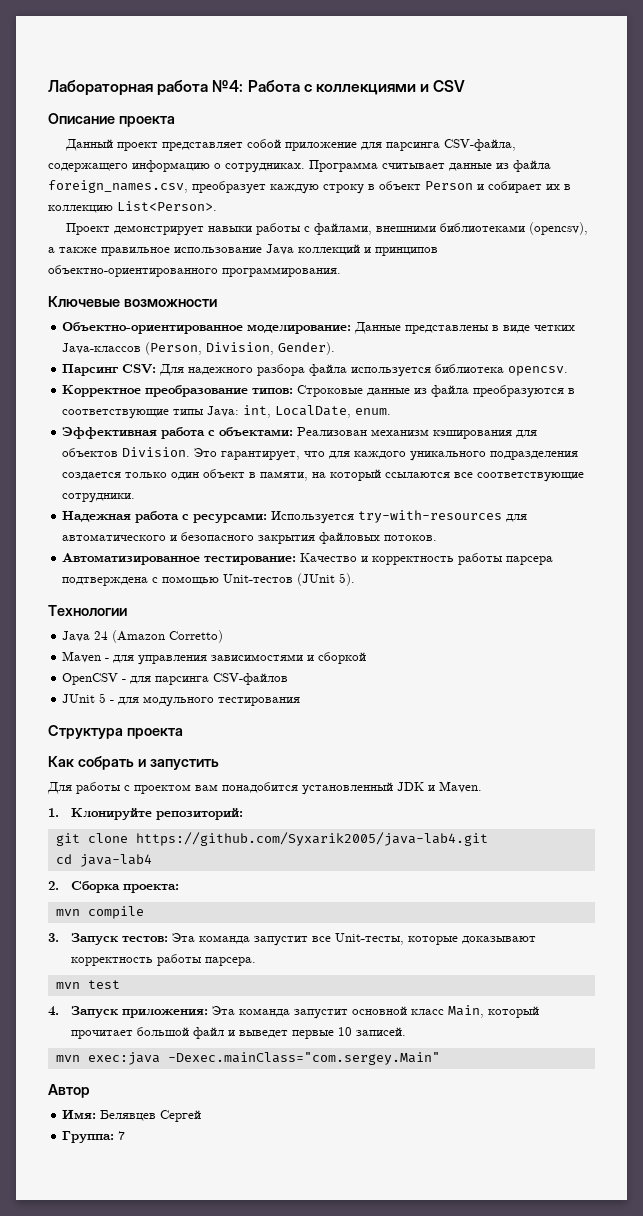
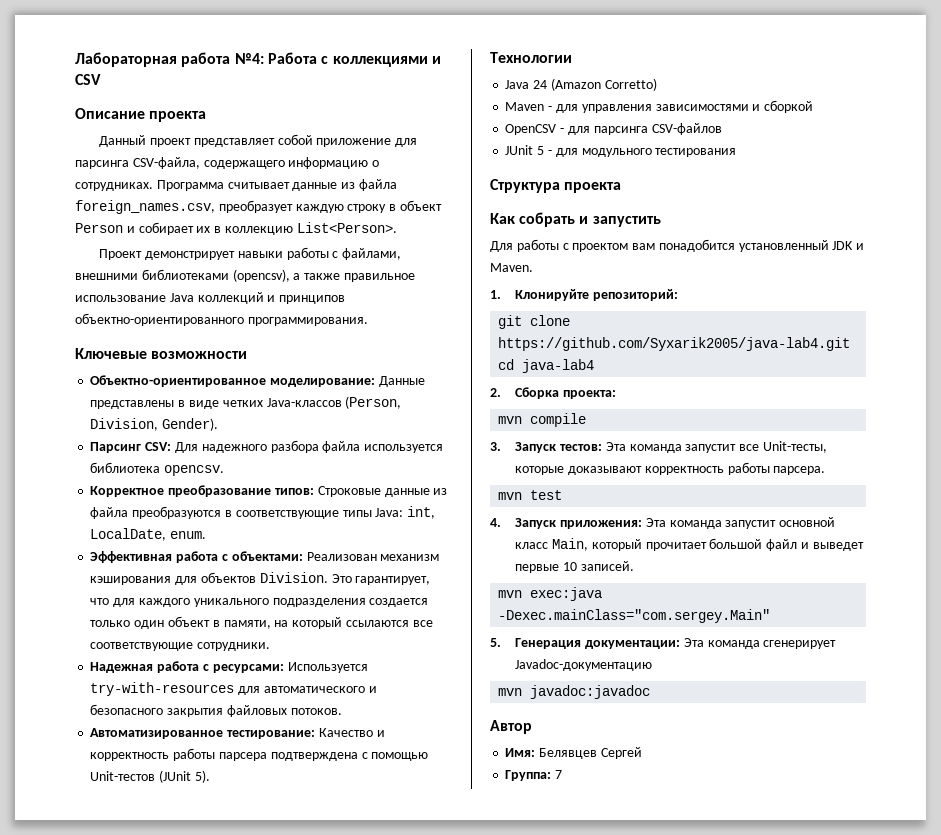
+ 5. Генерация документации: Эта команда сгенерирует Javadoc-документацию
+ mvn javadoc:javadoc

